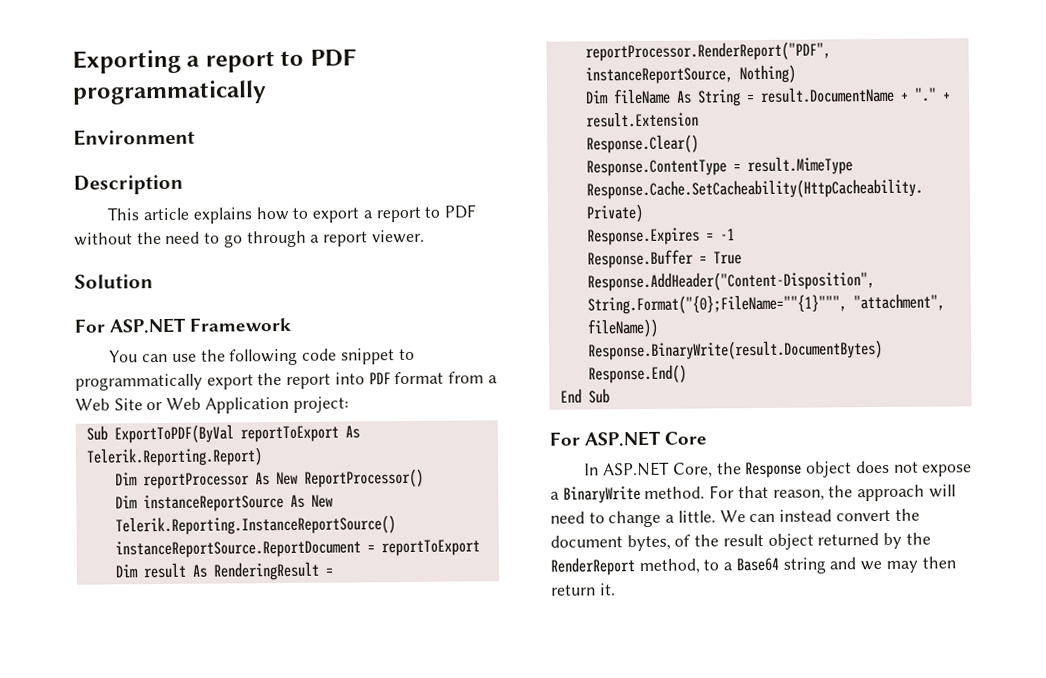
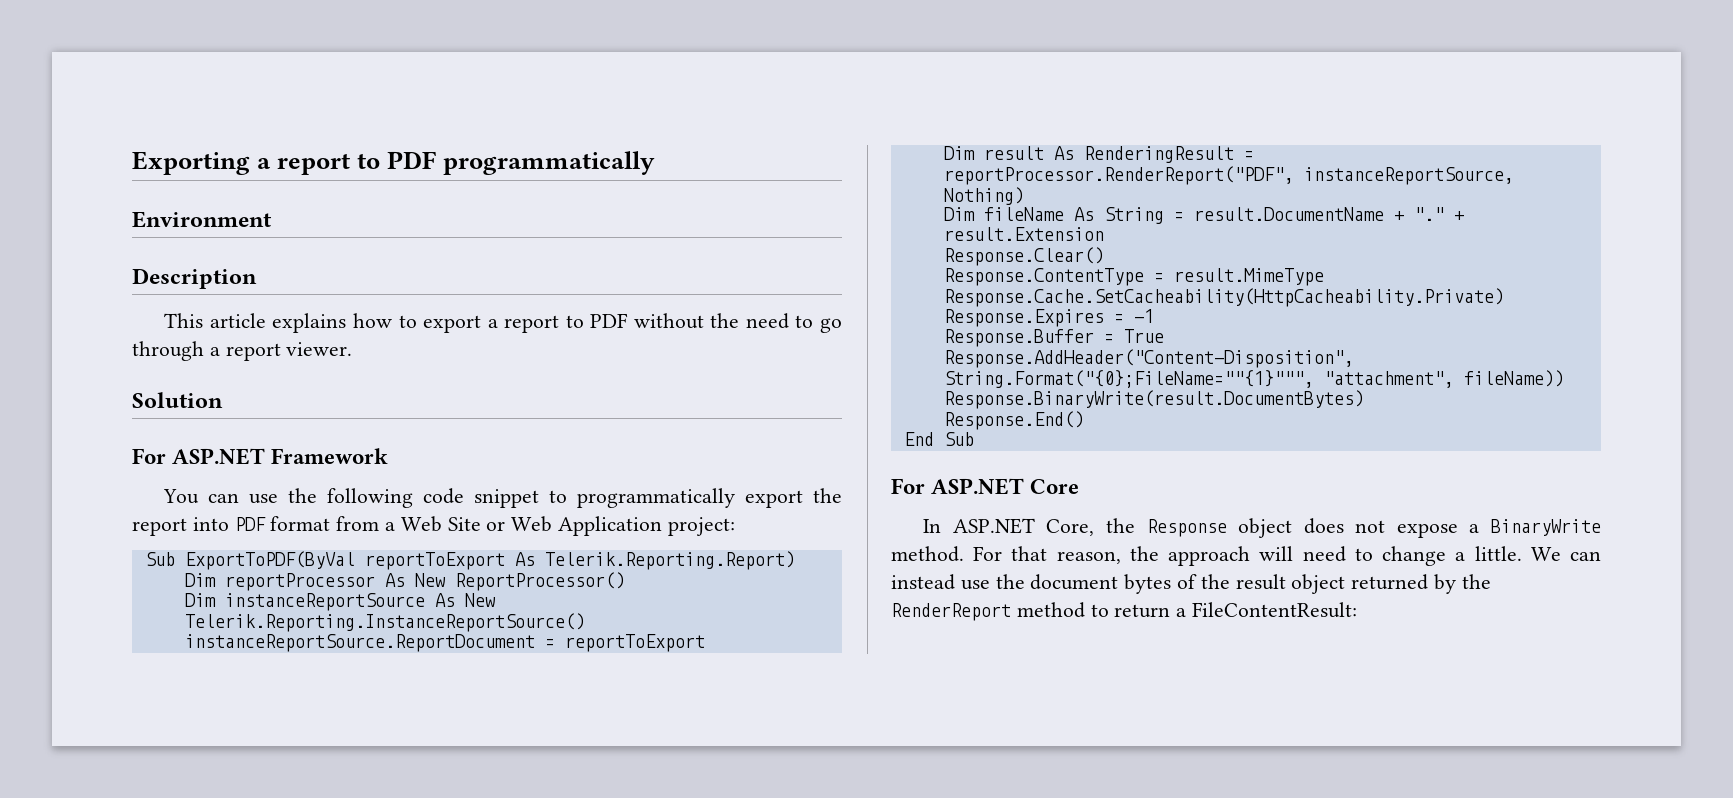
- We can instead convert the document bytes, of the result object returned by the RenderReport method, to a Base64 string and we may then return it.
+ We can instead use the document bytes of the result object returned by the RenderReport method to return a FileContentResult:

